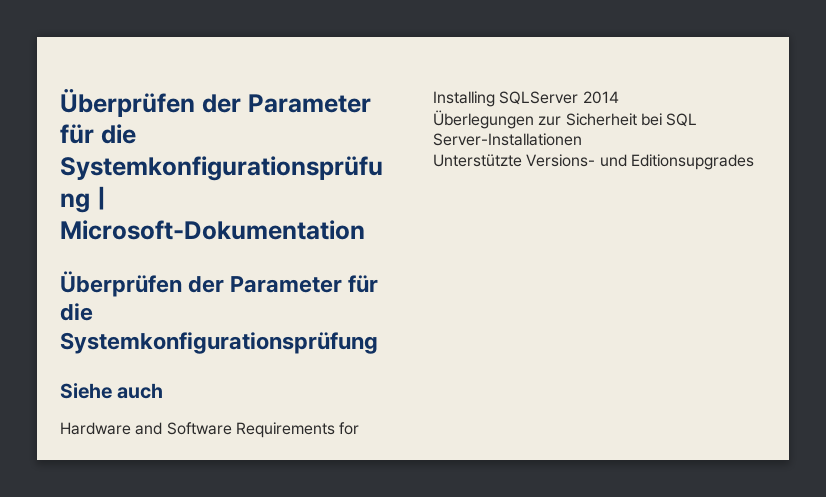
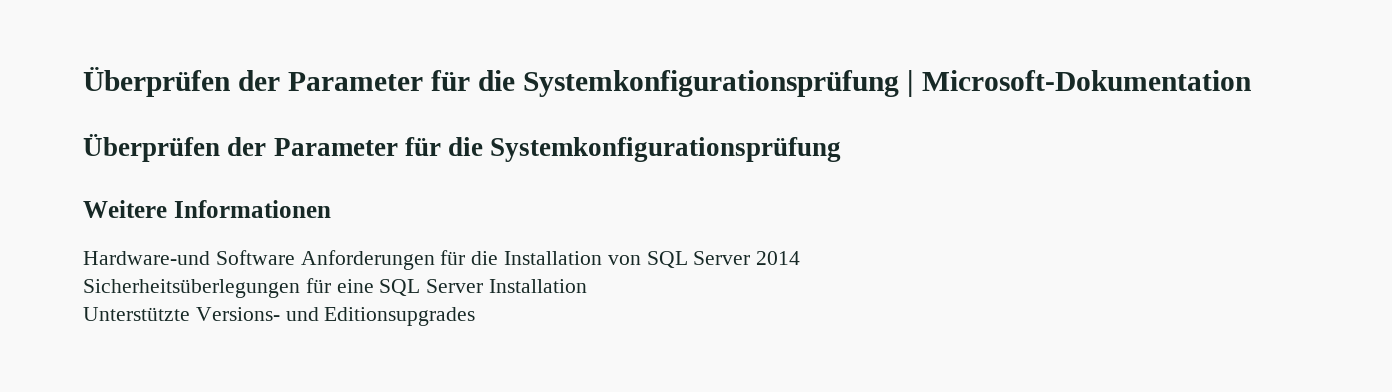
- Siehe auch
- Hardware and Software Requirements for Installing SQLServer 2014
- Überlegungen zur Sicherheit bei SQL Server-Installationen
+ Weitere Informationen
+ Hardware-und Software Anforderungen für die Installation von SQL Server 2014
+ Sicherheitsüberlegungen für eine SQL Server Installation

